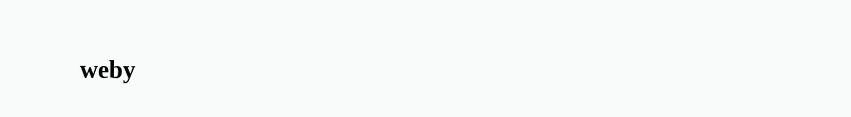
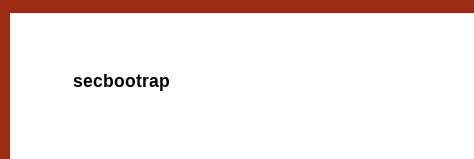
- weby
+ secbootrap

